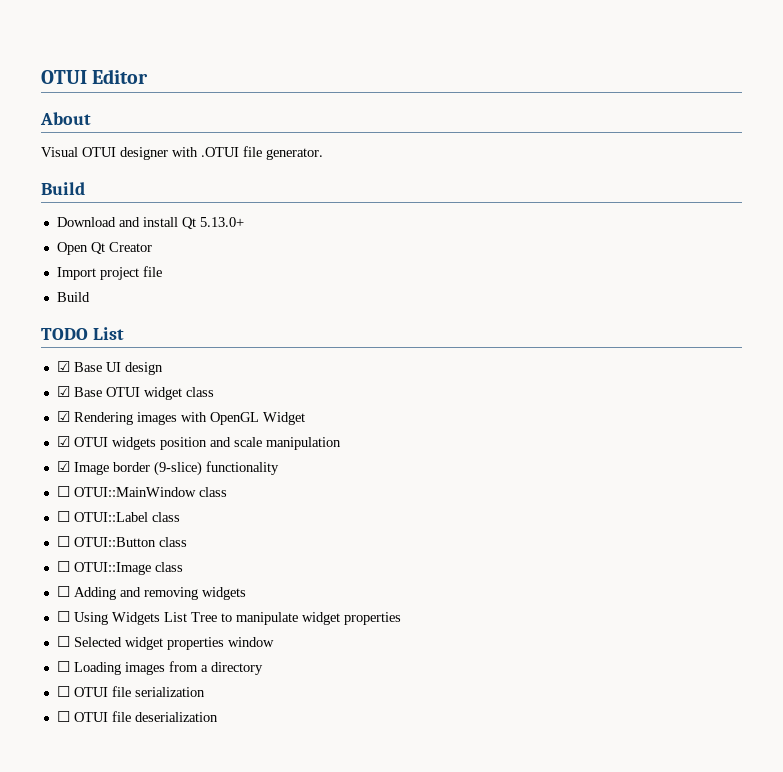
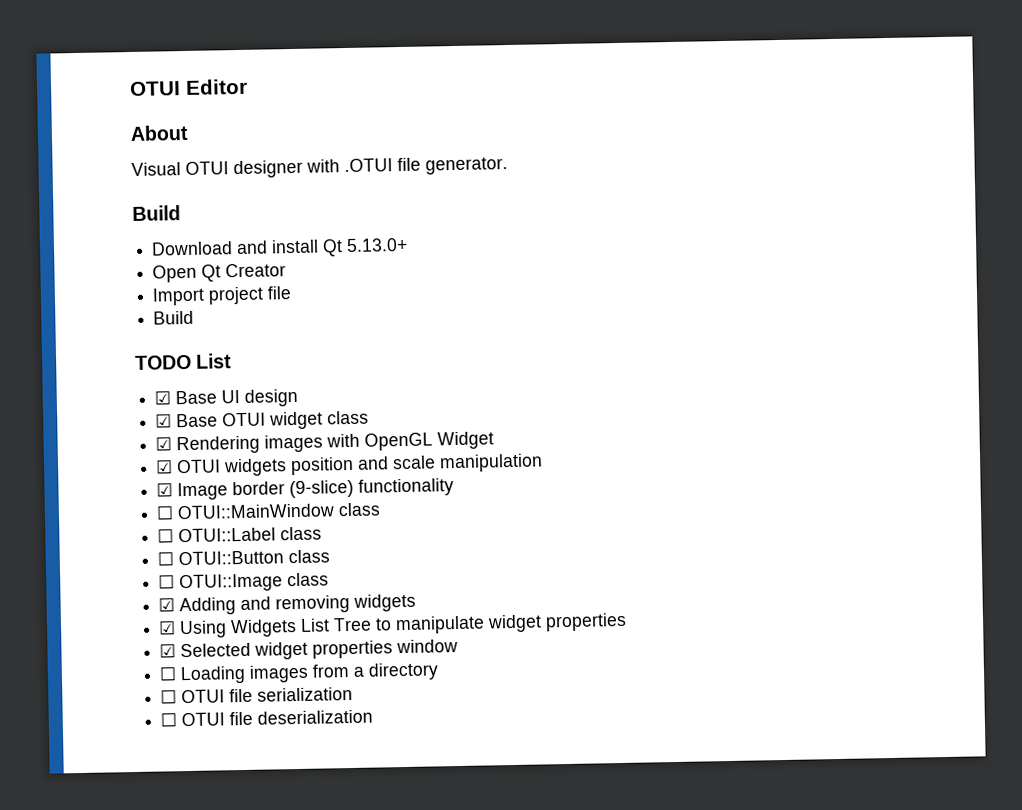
- ☐ Adding and removing widgets
+ ☑ Adding and removing widgets
- ☐ Using Widgets List Tree to manipulate widget properties
+ ☑ Using Widgets List Tree to manipulate widget properties
- ☐ Selected widget properties window
+ ☑ Selected widget properties window

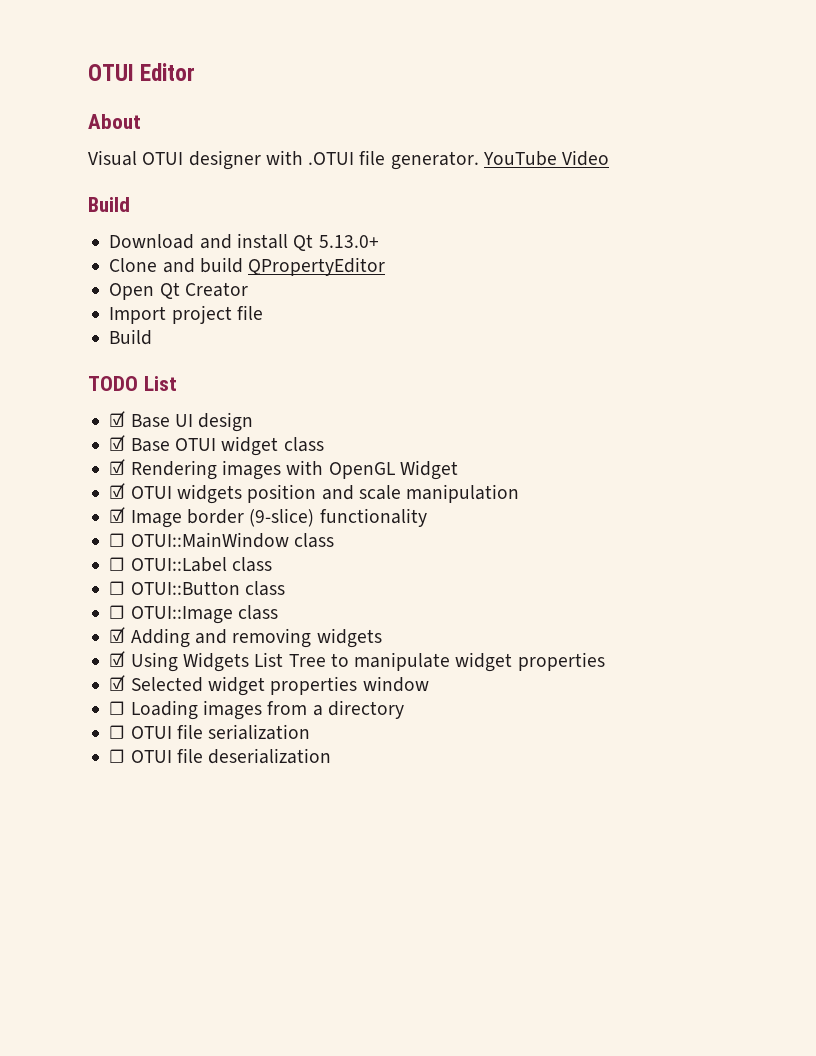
+ YouTube Video
+ Clone and build QPropertyEditor

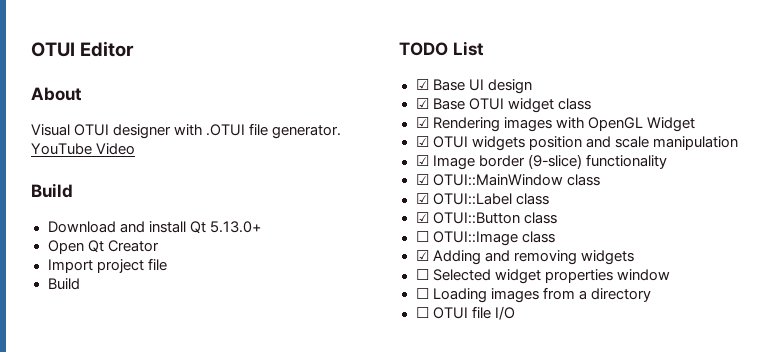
- Clone and build QPropertyEditor
- ☐ OTUI::MainWindow class
+ ☑ OTUI::MainWindow class
- ☐ OTUI::Label class
+ ☑ OTUI::Label class
- ☐ OTUI::Button class
+ ☑ OTUI::Button class
- ☑ Using Widgets List Tree to manipulate widget properties
- ☑ Selected widget properties window
+ ☐ Selected widget properties window
- ☐ OTUI file serialization
- ☐ OTUI file deserialization
+ ☐ OTUI file I/O

